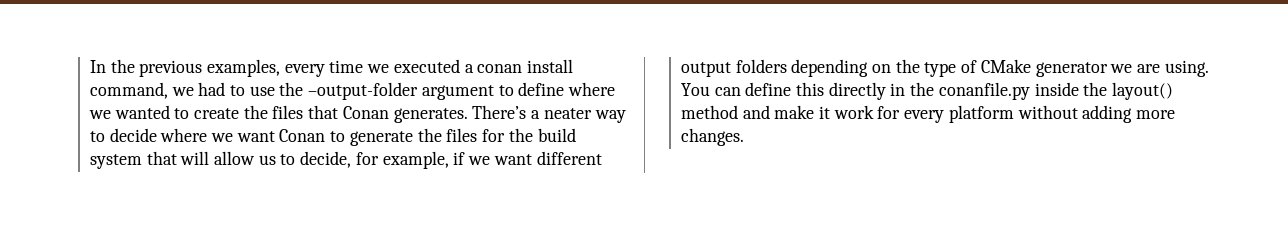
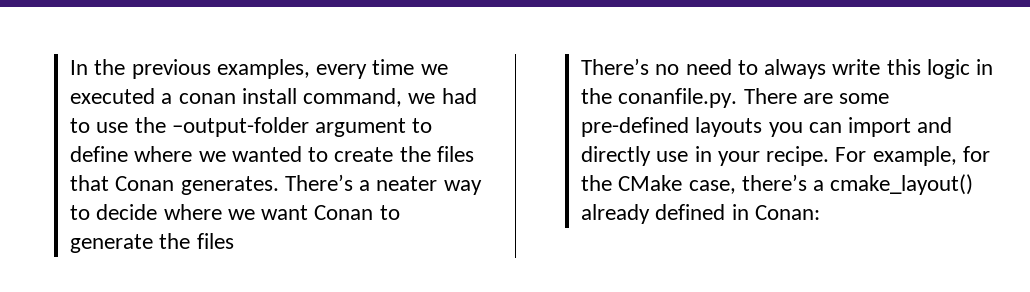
- There’s a neater way to decide where we want Conan to generate the files for the build system that will allow us to decide, for example, if we want different output folders depending on the type of CMake generator we are using. You can define this directly in the conanfile.py inside the layout() method and make it work for every platform without adding more changes.
+ There’s a neater way to decide where we want Conan to generate the files
+ There’s no need to always write this logic in the conanfile.py. There are some pre-defined layouts you can import and directly use in your recipe. For example, for the CMake case, there’s a cmake_layout() already defined in Conan:

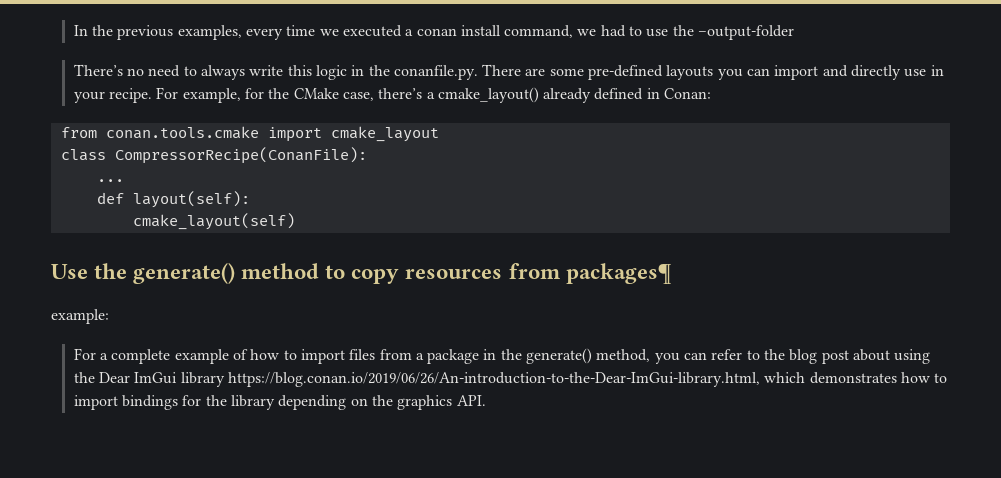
- In the previous examples, every time we executed a conan install command, we had to use the –output-folder argument to define where we wanted to create the files that Conan generates. There’s a neater way to decide where we want Conan to generate the files
+ In the previous examples, every time we executed a conan install command, we had to use the –output-folder
+ from conan.tools.cmake import cmake_layout
+ class CompressorRecipe(ConanFile):
+ ...
+ def layout(self):
+ cmake_layout(self)
+ Use the generate() method to copy resources from packages¶
+ example:
+ For a complete example of how to import files from a package in the generate() method, you can refer to the blog post about using the Dear ImGui library https://blog.conan.io/2019/06/26/An-introduction-to-the-Dear-ImGui-library.html, which demonstrates how to import bindings for the library depending on the graphics API.

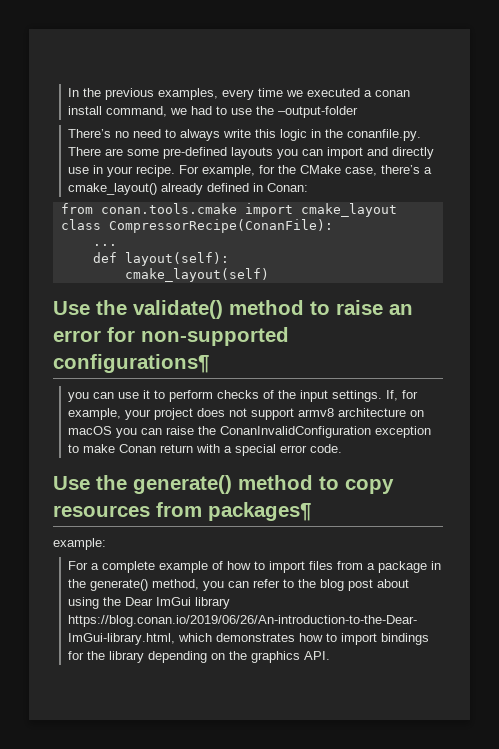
+ Use the validate() method to raise an error for non-supported configurations¶
+ you can use it to perform checks of the input settings. If, for example, your project does not support armv8 architecture on macOS you can raise the ConanInvalidConfiguration exception to make Conan return with a special error code.

